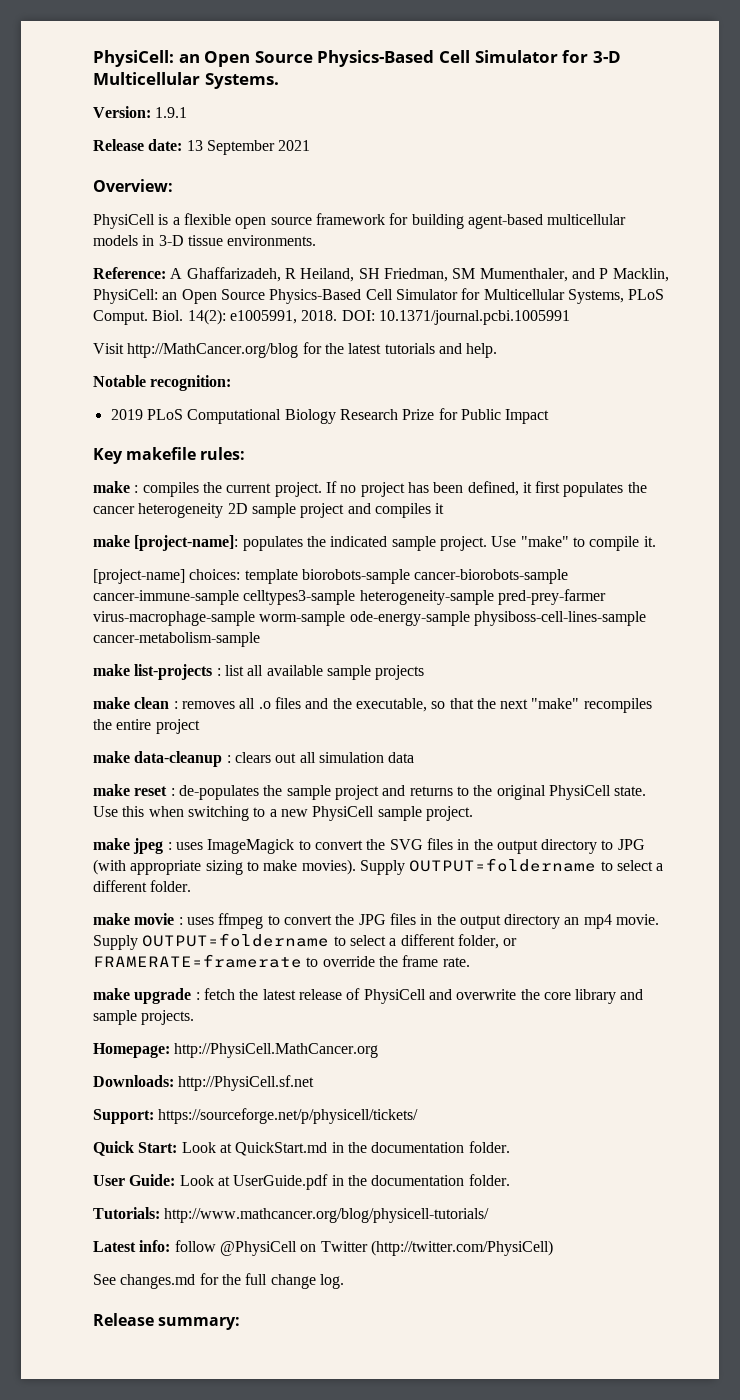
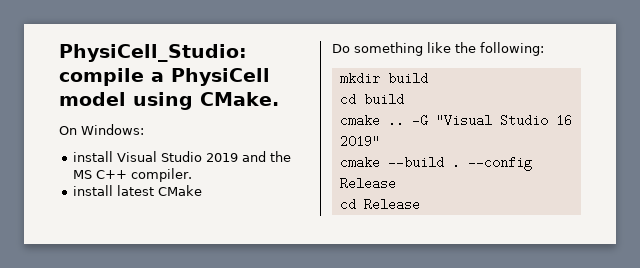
- PhysiCell: an Open Source Physics-Based Cell Simulator for 3-D Multicellular Systems.
- Version: 1.9.1
- Release date: 13 September 2021
- Overview:
- PhysiCell is a flexible open source framework for building agent-based multicellular models in 3-D tissue environments.
- Reference: A Ghaffarizadeh, R Heiland, SH Friedman, SM Mumenthaler, and P Macklin, PhysiCell: an Open Source Physics-Based Cell Simulator for Multicellular Systems, PLoS Comput. Biol. 14(2): e1005991, 2018. DOI: 10.1371/journal.pcbi.1005991
- Visit http://MathCancer.org/blog for the latest tutorials and help.
- Notable recognition:
- 2019 PLoS Computational Biology Research Prize for Public Impact
- Key makefile rules:
- make : compiles the current project. If no project has been defined, it first populates the cancer heterogeneity 2D sample project and compiles it
- make [project-name]: populates the indicated sample project. Use "make" to compile it.
- [project-name] choices: template biorobots-sample cancer-biorobots-sample cancer-immune-sample celltypes3-sample heterogeneity-sample pred-prey-farmer virus-macrophage-sample worm-sample ode-energy-sample physiboss-cell-lines-sample cancer-metabolism-sample
- make list-projects : list all available sample projects
- make clean : removes all .o files and the executable, so that the next "make" recompiles the entire project
- make data-cleanup : clears out all simulation data
- make reset : de-populates the sample project and returns to the original PhysiCell state. Use this when switching to a new PhysiCell sample project.
- make jpeg : uses ImageMagick to convert the SVG files in the output directory to JPG (with appropriate sizing to make movies). Supply OUTPUT=foldername to select a different folder.
- make movie : uses ffmpeg to convert the JPG files in the output directory an mp4 movie. Supply OUTPUT=foldername to select a different folder, or FRAMERATE=framerate to override the frame rate.
- make upgrade : fetch the latest release of PhysiCell and overwrite the core library and sample projects.
- Homepage: http://PhysiCell.MathCancer.org
- Downloads: http://PhysiCell.sf.net
- Support: https://sourceforge.net/p/physicell/tickets/
- Quick Start: Look at QuickStart.md in the documentation folder.
- User Guide: Look at UserGuide.pdf in the documentation folder.
- Tutorials: http://www.mathcancer.org/blog/physicell-tutorials/
- Latest info: follow @PhysiCell on Twitter (http://twitter.com/PhysiCell)
- See changes.md for the full change log.
- Release summary:
+ PhysiCell_Studio: compile a PhysiCell model using CMake.
+ On Windows:
+ install Visual Studio 2019 and the MS C++ compiler.
+ install latest CMake
+ Do something like the following:
+ mkdir build
+ cd build
+ cmake .. -G "Visual Studio 16 2019"
+ cmake --build . --config Release
+ cd Release

